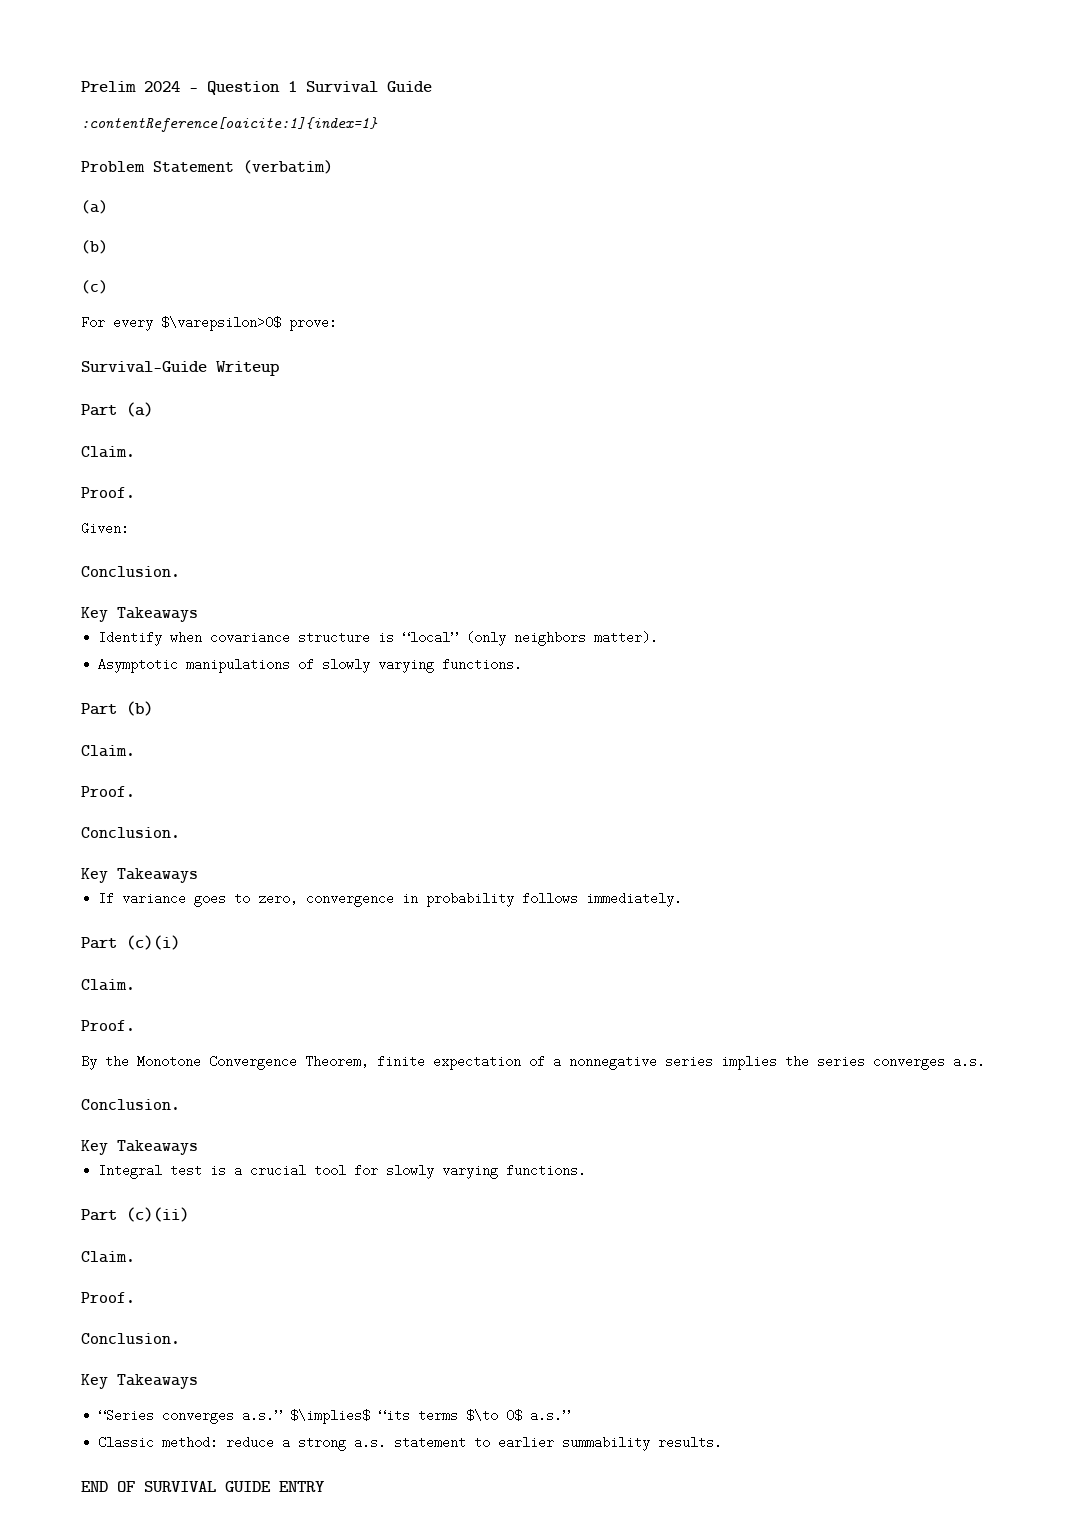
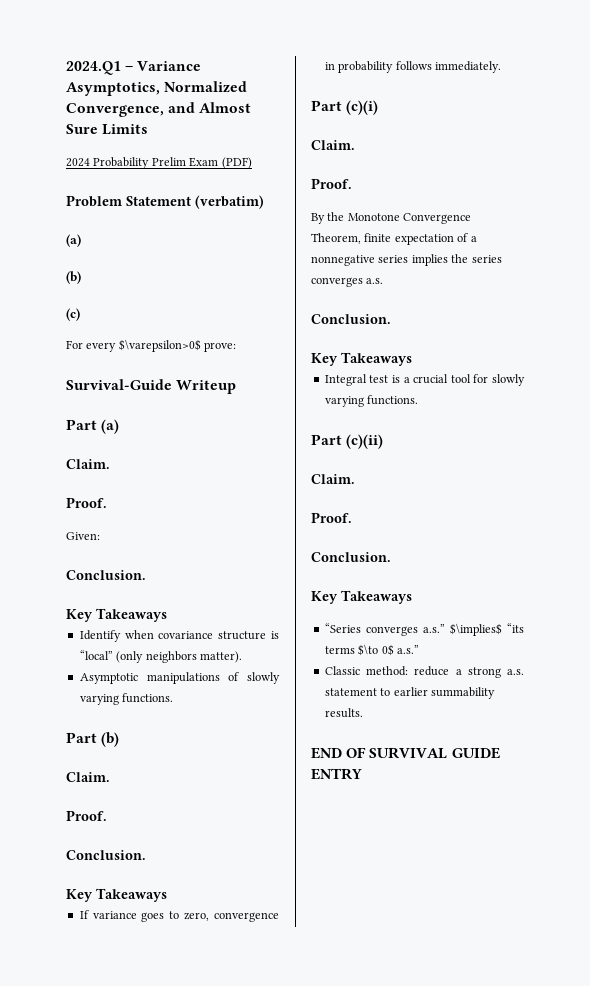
- Prelim 2024 — Question 1 Survival Guide
- :contentReference[oaicite:1]{index=1}
+ 2024.Q1 – Variance Asymptotics, Normalized Convergence, and Almost Sure Limits
+ 2024 Probability Prelim Exam (PDF)

